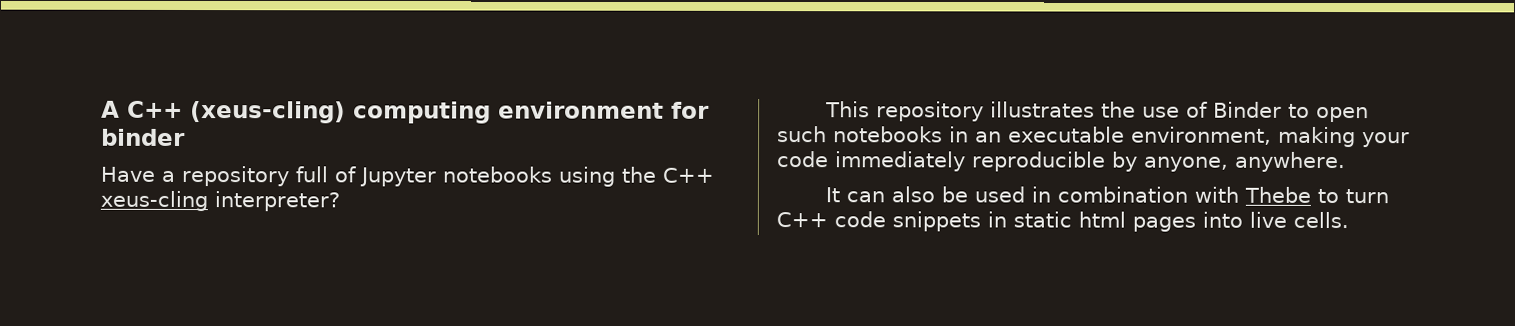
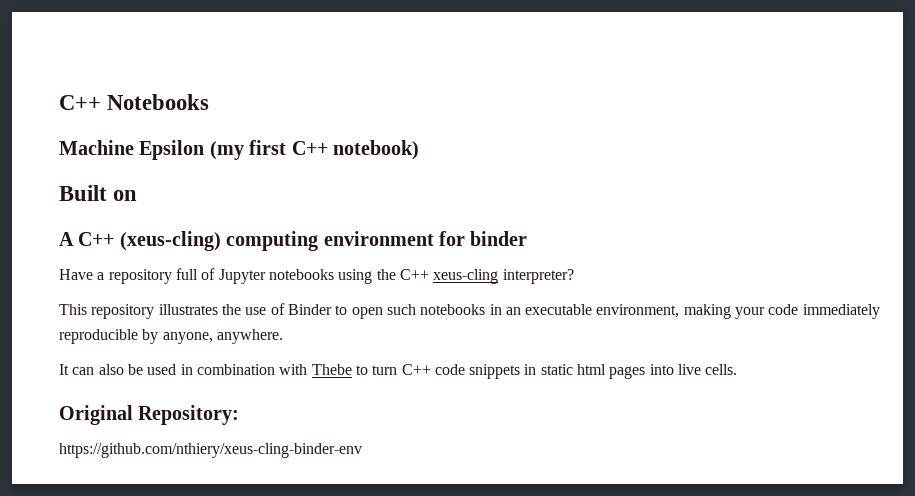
+ C++ Notebooks
+ Machine Epsilon (my first C++ notebook)
+ Built on
+ Original Repository:
+ https://github.com/nthiery/xeus-cling-binder-env

